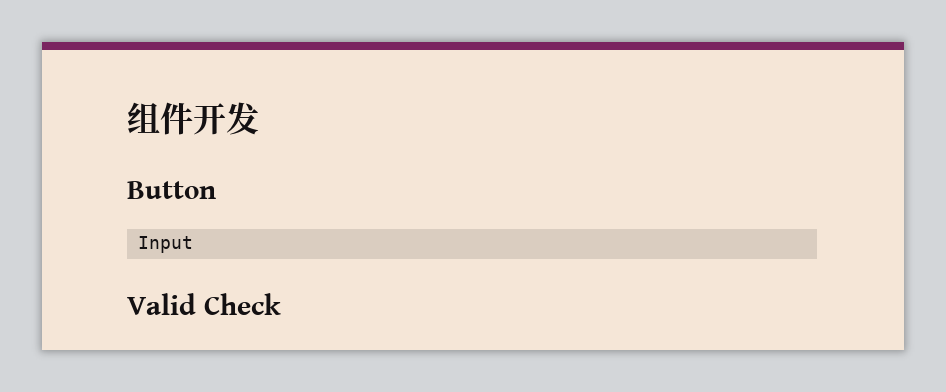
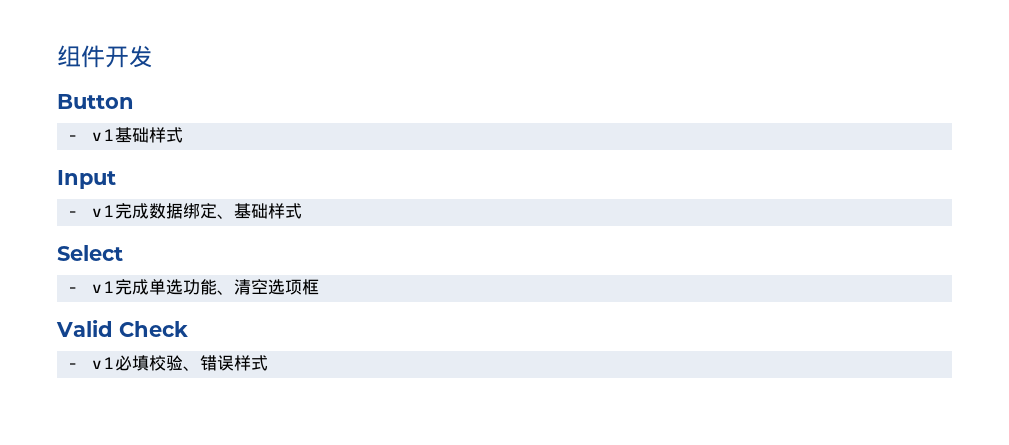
+ - v1基础样式
  Input
+ - v1完成数据绑定、基础样式
+ Select
+ - v1完成单选功能、清空选项框
  Valid Check
+ - v1必填校验、错误样式

